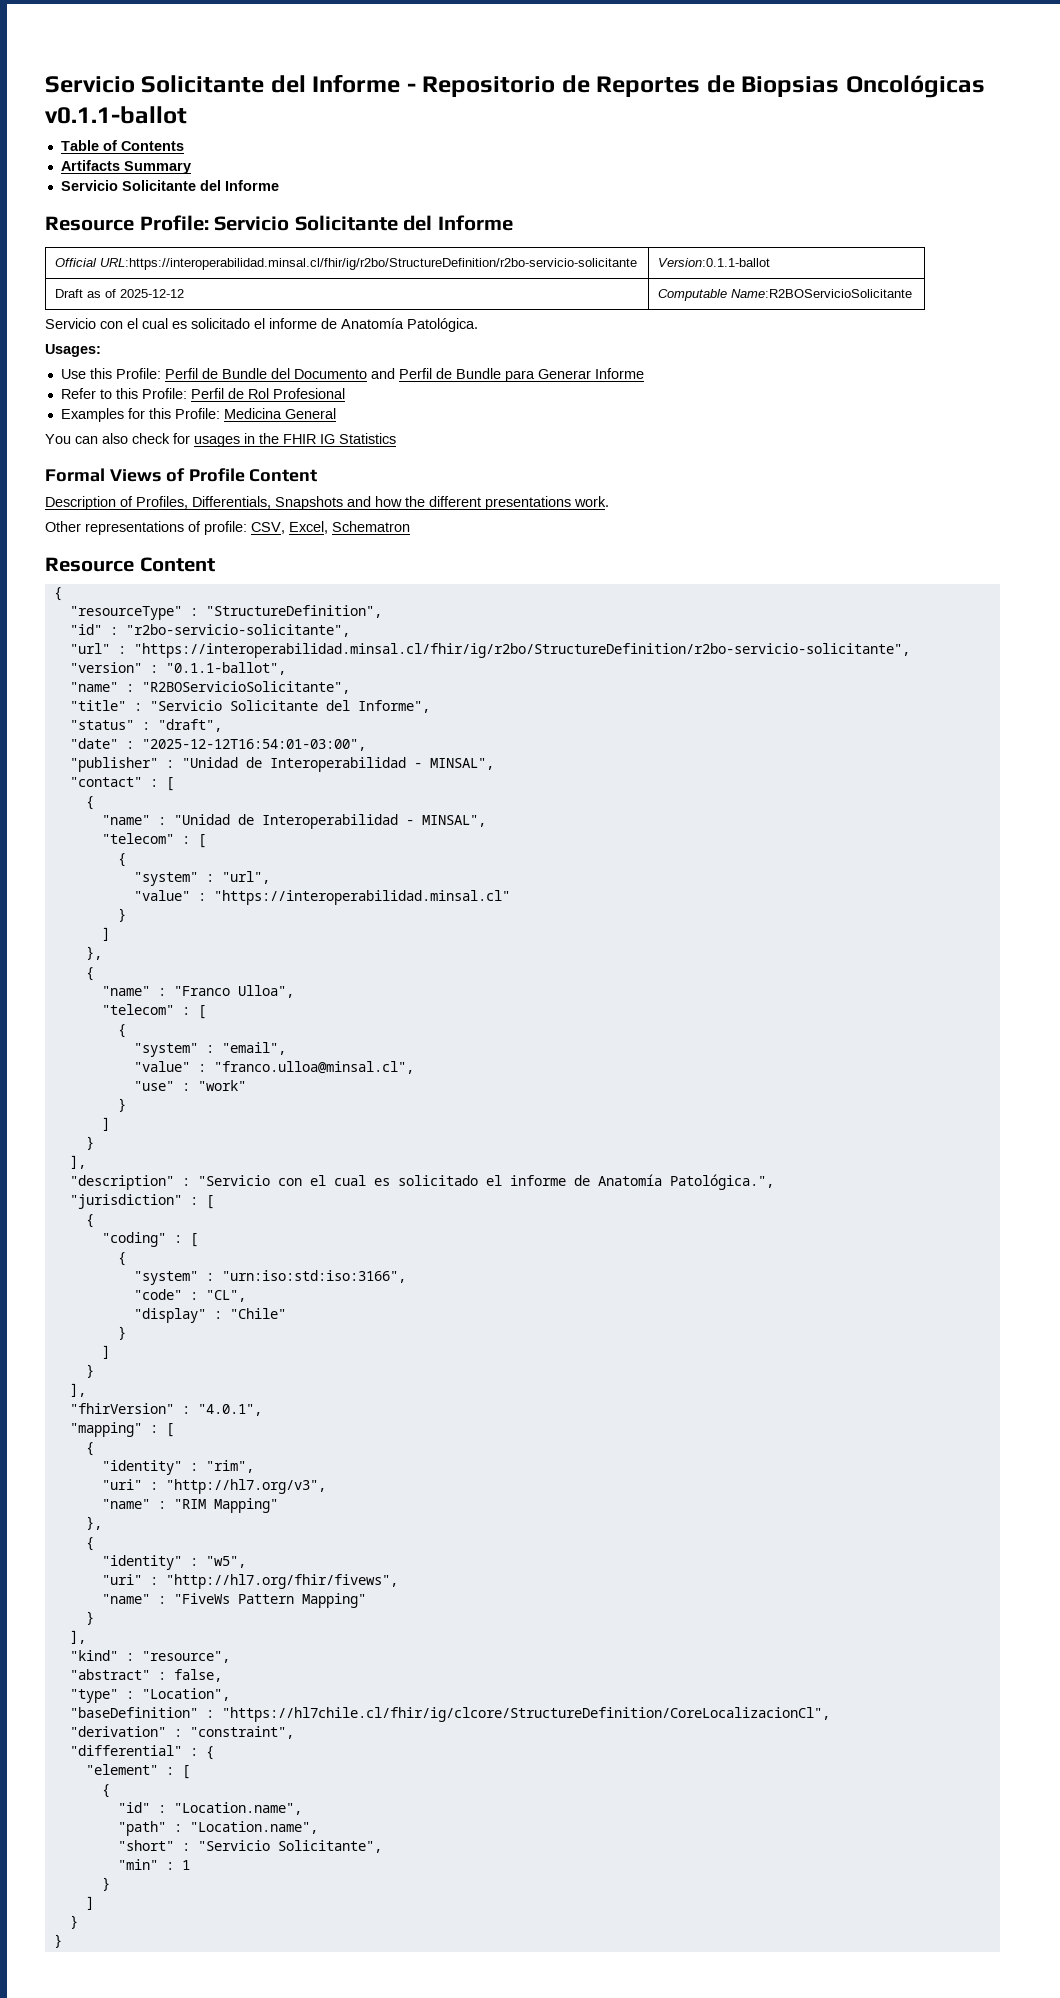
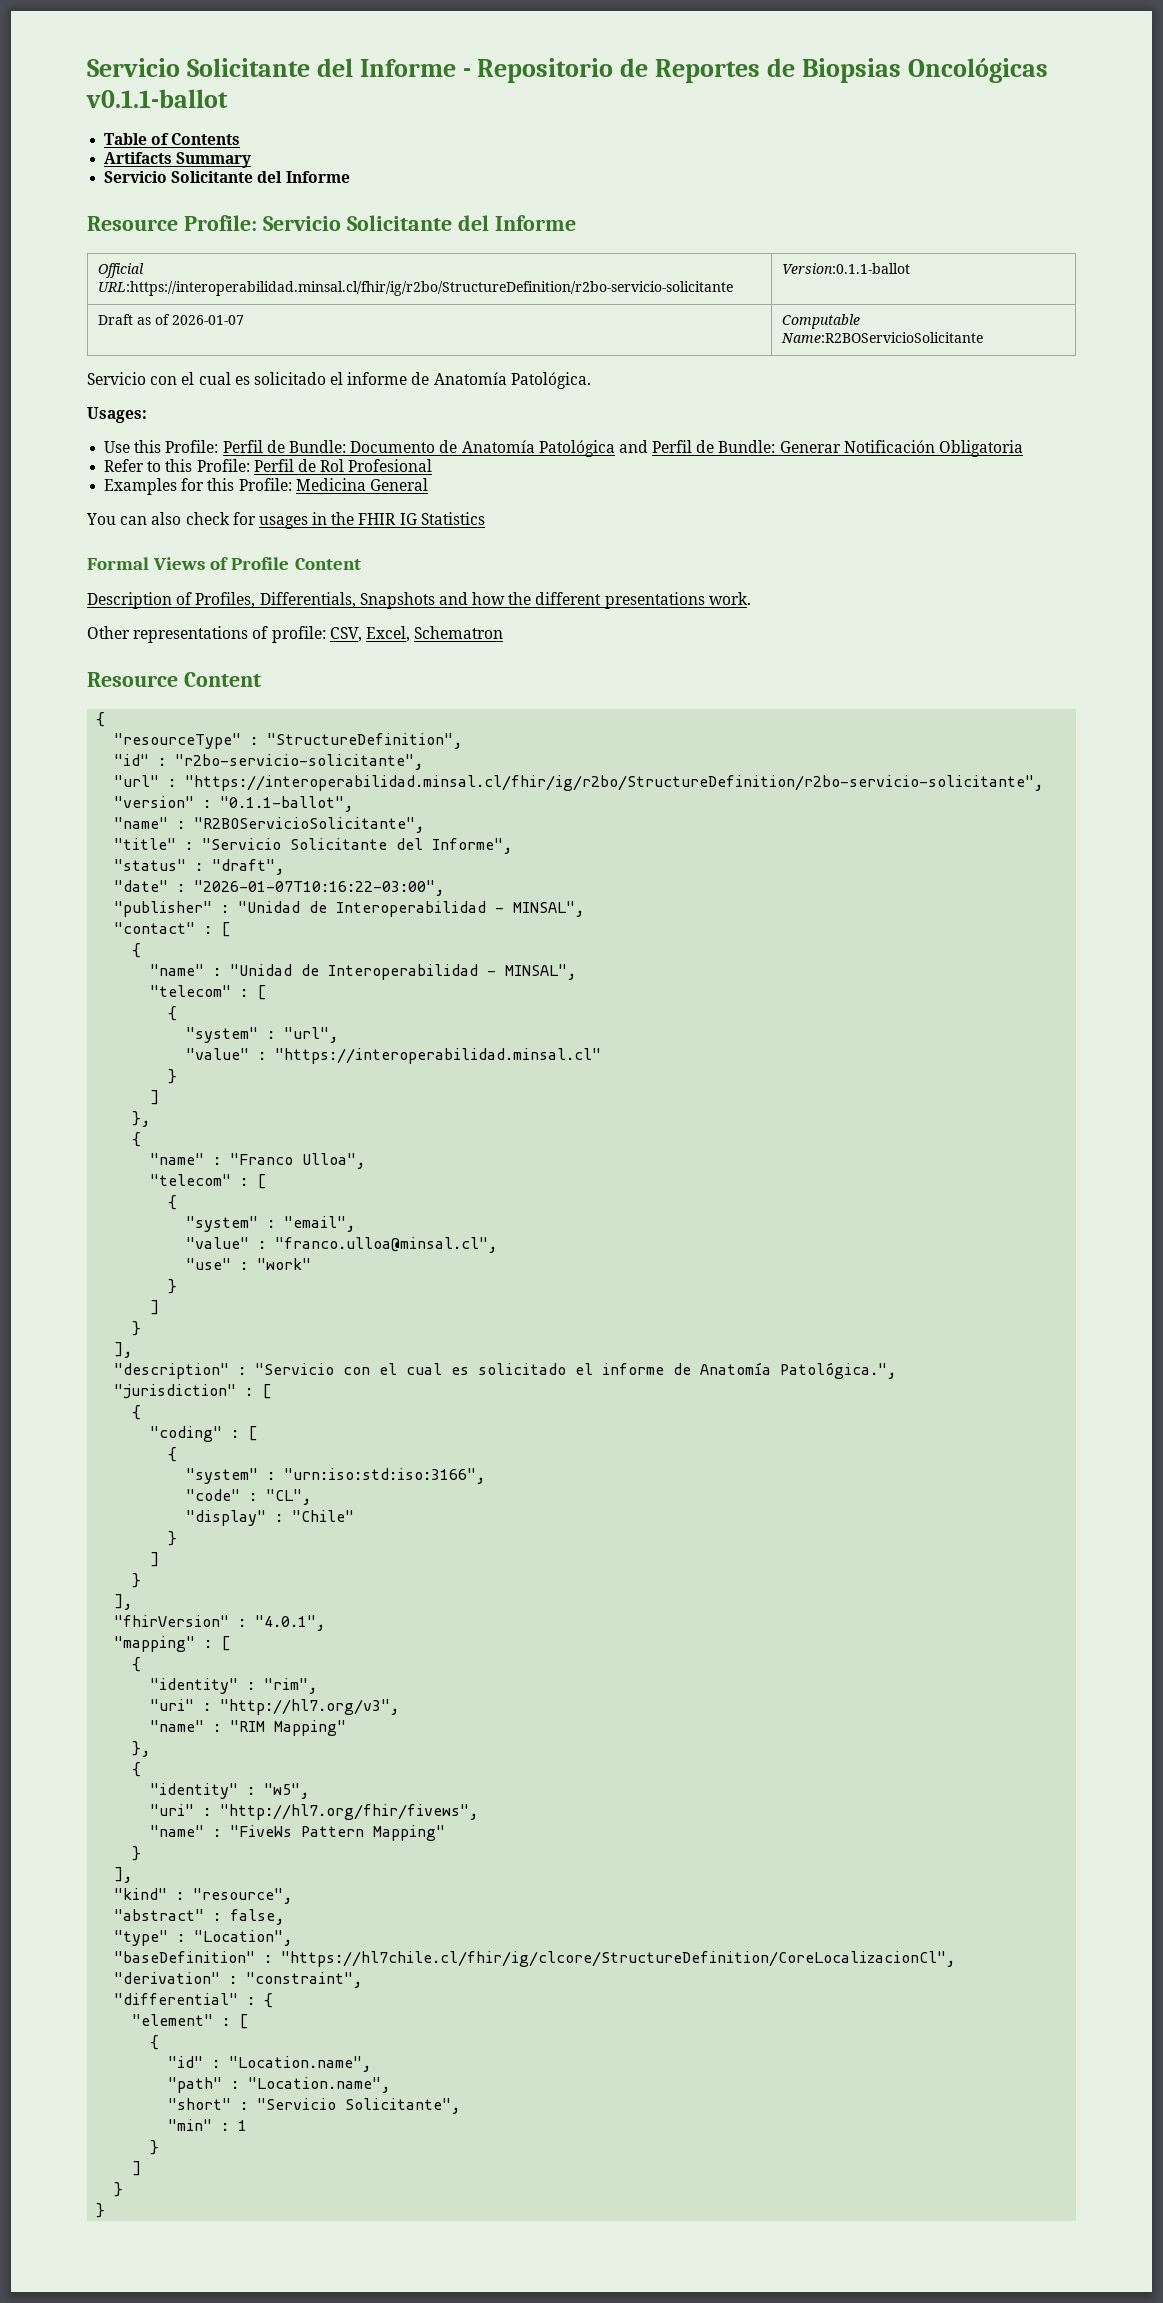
- Draft as of 2025-12-12 | Computable Name:R2BOServicioSolicitante
+ Draft as of 2026-01-07 | Computable Name:R2BOServicioSolicitante
- Use this Profile: Perfil de Bundle del Documento and Perfil de Bundle para Generar Informe
+ Use this Profile: Perfil de Bundle: Documento de Anatomía Patológica and Perfil de Bundle: Generar Notificación Obligatoria
- "date" : "2025-12-12T16:54:01-03:00",
+ "date" : "2026-01-07T10:16:22-03:00",

